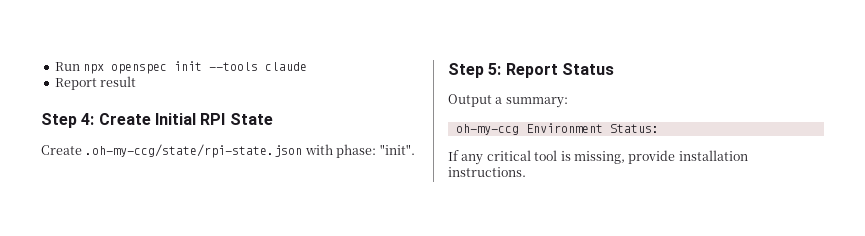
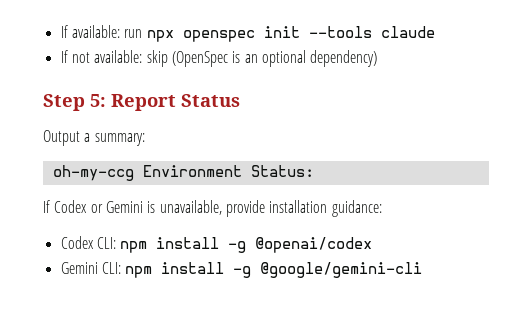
- Run npx openspec init --tools claude
+ If available: run npx openspec init --tools claude
- Report result
- Step 4: Create Initial RPI State
- Create .oh-my-ccg/state/rpi-state.json with phase: "init".
+ If not available: skip (OpenSpec is an optional dependency)
- If any critical tool is missing, provide installation instructions.
+ If Codex or Gemini is unavailable, provide installation guidance:
+ Codex CLI: npm install -g @openai/codex
+ Gemini CLI: npm install -g @google/gemini-cli

